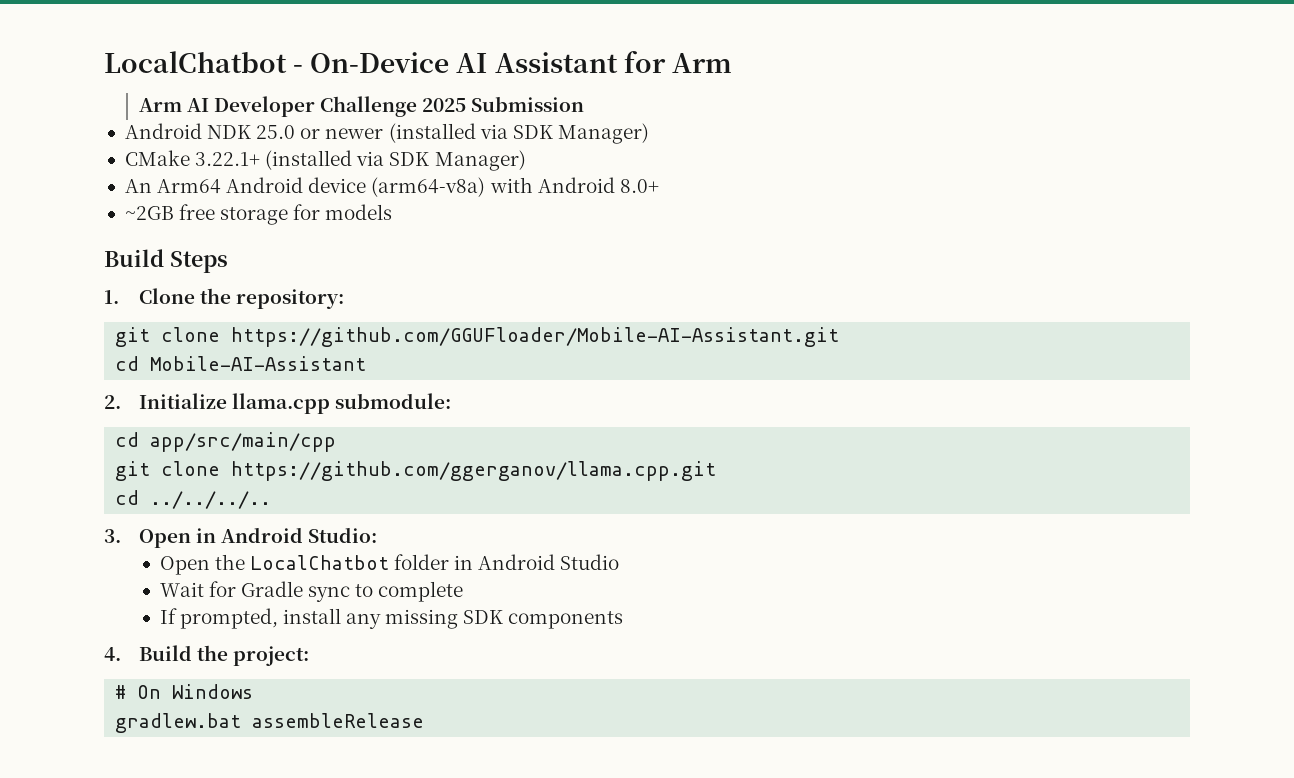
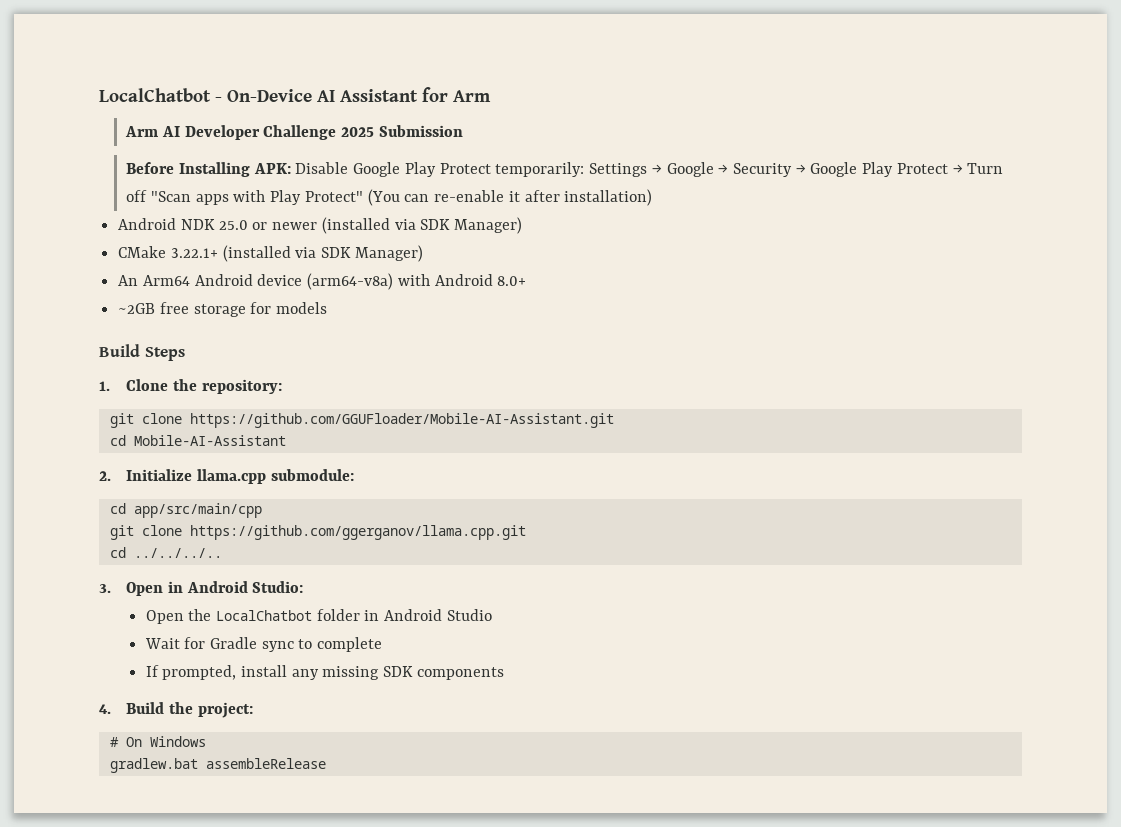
+ Before Installing APK: Disable Google Play Protect temporarily: Settings → Google → Security → Google Play Protect → Turn off "Scan apps with Play Protect" (You can re-enable it after installation)

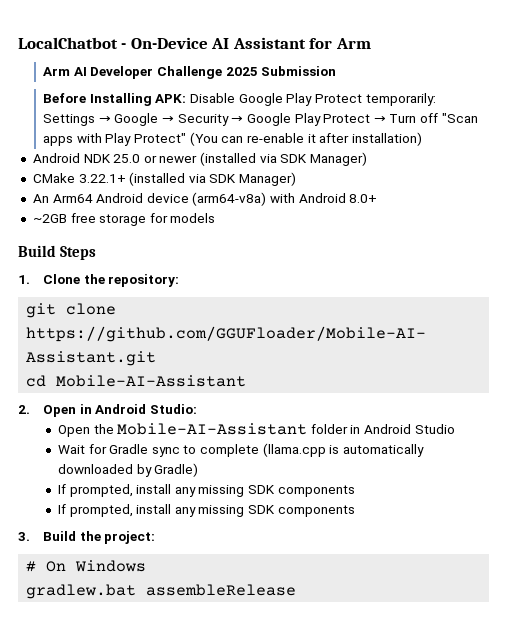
- 2. Initialize llama.cpp submodule:
- cd app/src/main/cpp
- git clone https://github.com/ggerganov/llama.cpp.git
- cd ../../../..
- 3. Open in Android Studio:
+ 2. Open in Android Studio:
- Open the LocalChatbot folder in Android Studio
+ Open the Mobile-AI-Assistant folder in Android Studio
- Wait for Gradle sync to complete
+ Wait for Gradle sync to complete (llama.cpp is automatically downloaded by Gradle)
  If prompted, install any missing SDK components
- 4. Build the project:
+ If prompted, install any missing SDK components
+ 3. Build the project:

